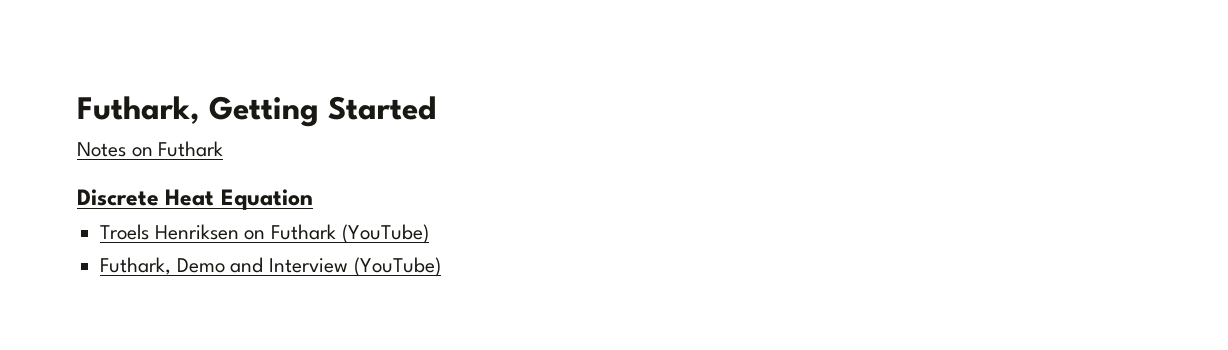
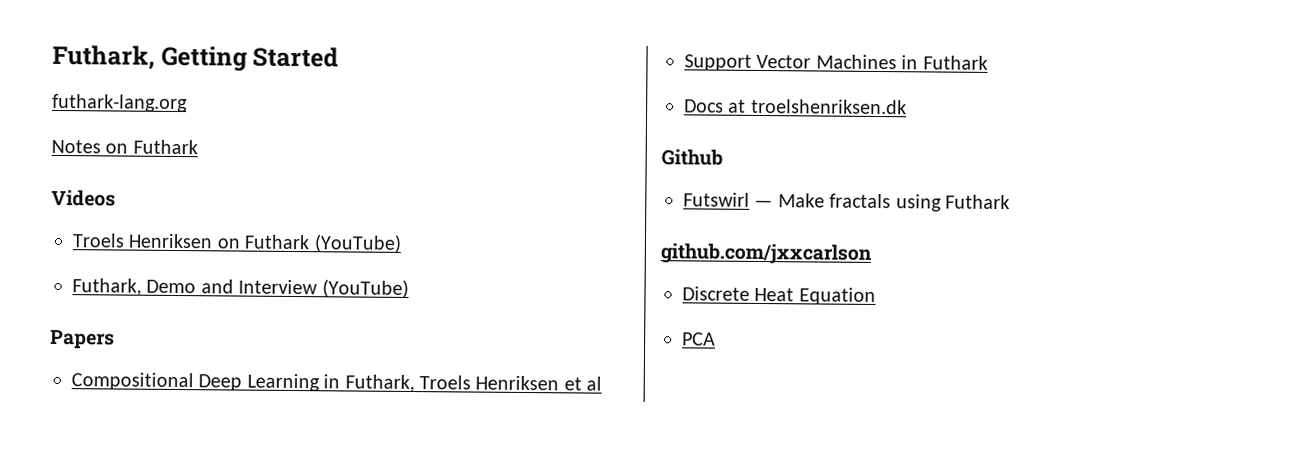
+ futhark-lang.org
- Discrete Heat Equation
+ Videos
+ Papers
+ Compositional Deep Learning in Futhark, Troels Henriksen et al
+ Support Vector Machines in Futhark
+ Docs at troelshenriksen.dk
+ Github
+ Futswirl — Make fractals using Futhark
+ github.com/jxxcarlson
+ Discrete Heat Equation
+ PCA

